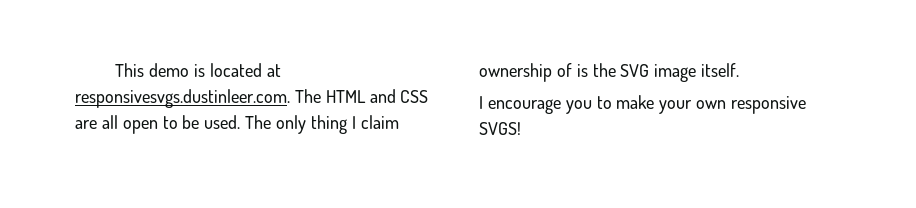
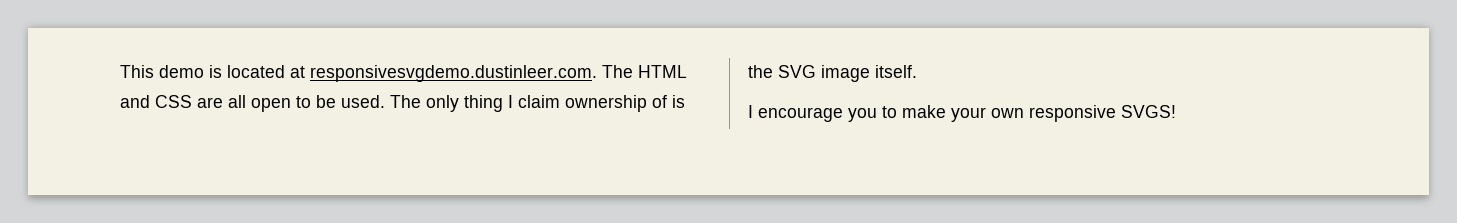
- This demo is located at responsivesvgs.dustinleer.com. The HTML and CSS are all open to be used.
+ This demo is located at responsivesvgdemo.dustinleer.com. The HTML and CSS are all open to be used.

